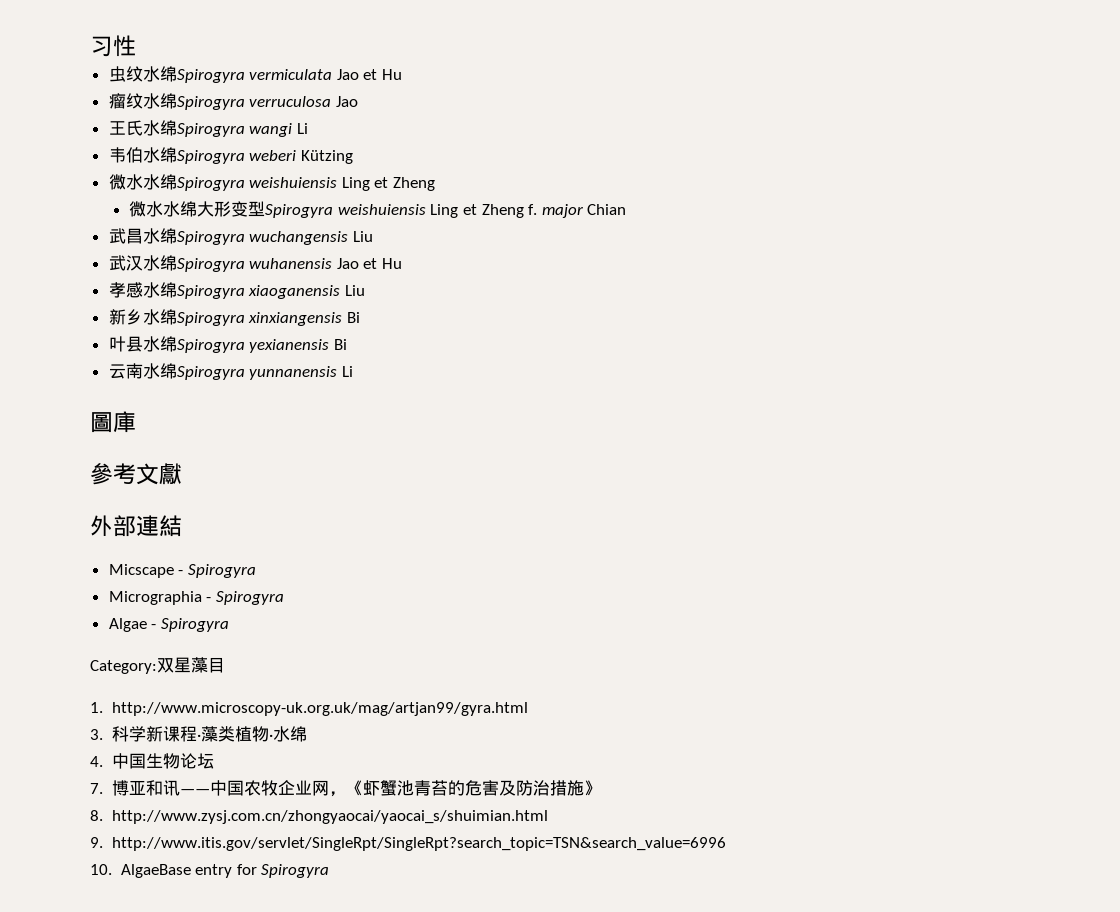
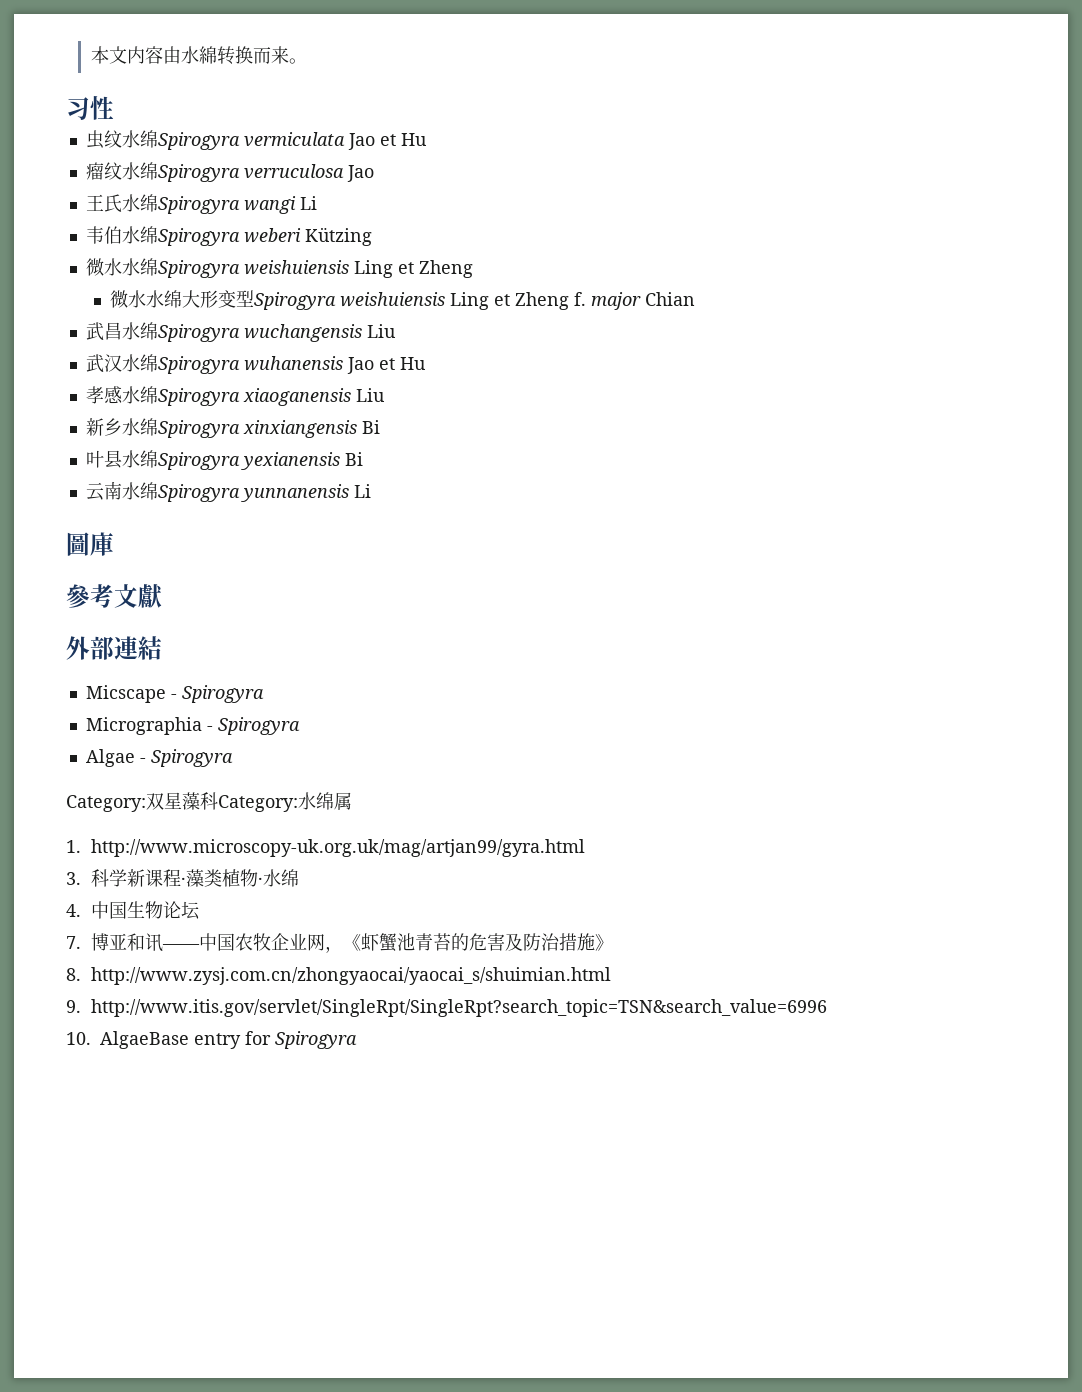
+ 本文内容由水綿转换而来。
- Category:双星藻目
+ Category:双星藻科Category:水绵属

